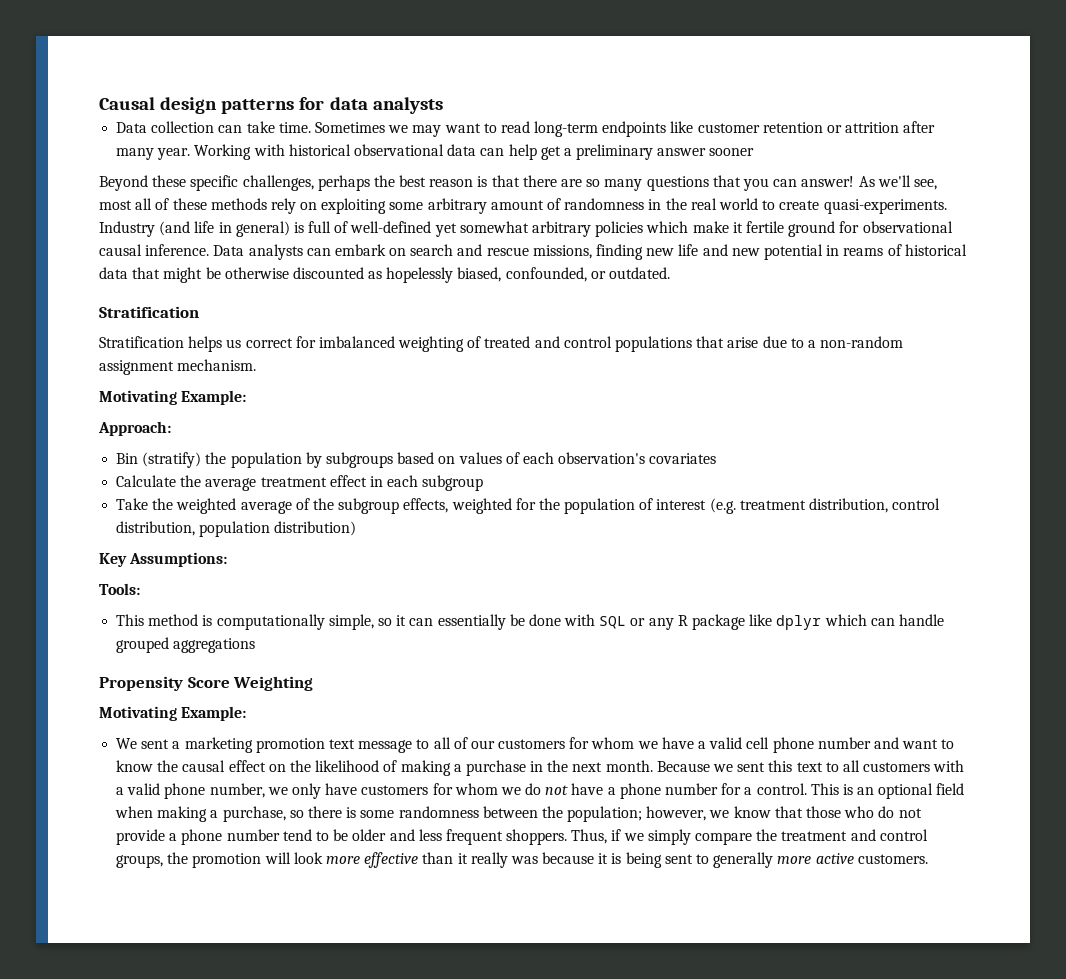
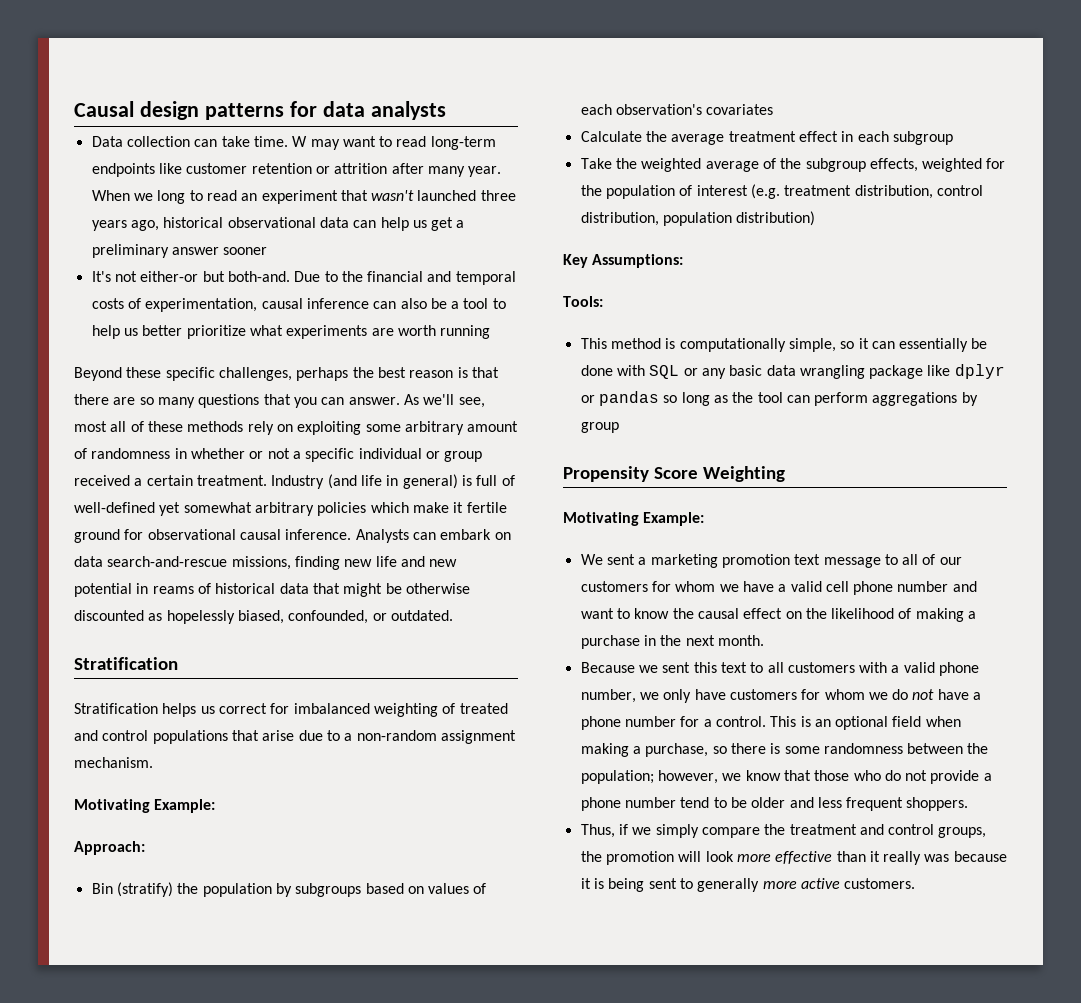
- Sometimes we may want to read long-term endpoints like customer retention or attrition after many year.
+ W may want to read long-term endpoints like customer retention or attrition after many year.
- Working with historical observational data can help get a preliminary answer sooner
+ When we long to read an experiment that wasn't launched three years ago, historical observational data can help us get a preliminary answer sooner
+ It's not either-or but both-and. Due to the financial and temporal costs of experimentation, causal inference can also be a tool to help us better prioritize what experiments are worth running
- Beyond these specific challenges, perhaps the best reason is that there are so many questions that you can answer!
+ Beyond these specific challenges, perhaps the best reason is that there are so many questions that you can answer.
- As we'll see, most all of these methods rely on exploiting some arbitrary amount of randomness in the real world to create quasi-experiments.
+ As we'll see, most all of these methods rely on exploiting some arbitrary amount of randomness in whether or not a specific individual or group received a certain treatment.
- Data analysts can embark on search and rescue missions, finding new life and new potential in reams of historical data that might be otherwise discounted as hopelessly biased, confounded, or outdated.
+ Analysts can embark on data search-and-rescue missions, finding new life and new potential in reams of historical data that might be otherwise discounted as hopelessly biased, confounded, or outdated.
- This method is computationally simple, so it can essentially be done with SQL or any R package like dplyr which can handle grouped aggregations
+ This method is computationally simple, so it can essentially be done with SQL or any basic data wrangling package like dplyr or pandas so long as the tool can perform aggregations by group
- We sent a marketing promotion text message to all of our customers for whom we have a valid cell phone number and want to know the causal effect on the likelihood of making a purchase in the next month. Because we sent this text to all customers with a valid phone number, we only have customers for whom we do not have a phone number for a control.
+ We sent a marketing promotion text message to all of our customers for whom we have a valid cell phone number and want to know the causal effect on the likelihood of making a purchase in the next month.
+ Because we sent this text to all customers with a valid phone number, we only have customers for whom we do not have a phone number for a control.
- however, we know that those who do not provide a phone number tend to be older and less frequent shoppers. Thus, if we simply compare the treatment and control groups, the promotion will look more effective than it really was because it is being sent to generally more active customers.
+ however, we know that those who do not provide a phone number tend to be older and less frequent shoppers.
+ Thus, if we simply compare the treatment and control groups, the promotion will look more effective than it really was because it is being sent to generally more active customers.

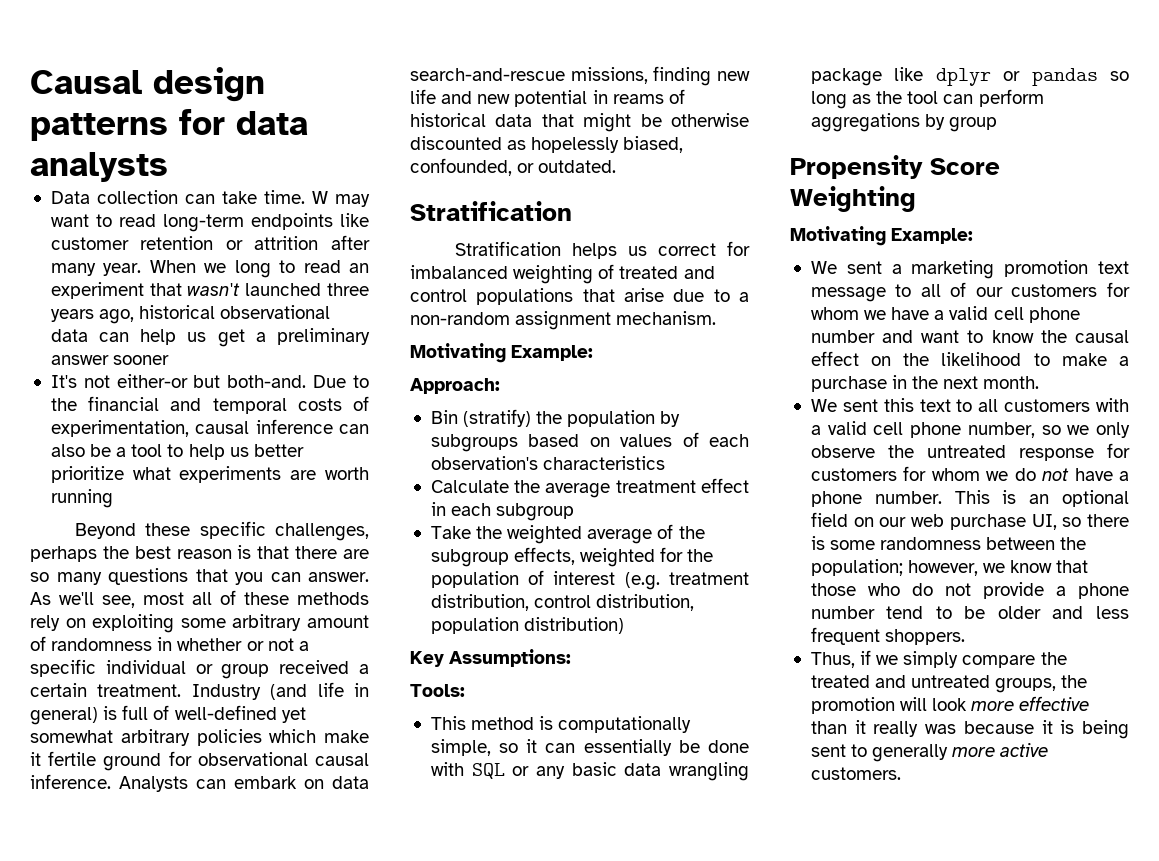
- Bin (stratify) the population by subgroups based on values of each observation's covariates
+ Bin (stratify) the population by subgroups based on values of each observation's characteristics
- We sent a marketing promotion text message to all of our customers for whom we have a valid cell phone number and want to know the causal effect on the likelihood of making a purchase in the next month.
+ We sent a marketing promotion text message to all of our customers for whom we have a valid cell phone number and want to know the causal effect on the likelihood to make a purchase in the next month.
- Because we sent this text to all customers with a valid phone number, we only have customers for whom we do not have a phone number for a control.
+ We sent this text to all customers with a valid cell phone number, so we only observe the untreated response for customers for whom we do not have a phone number.
- This is an optional field when making a purchase, so there is some randomness between the population; however, we know that those who do not provide a phone number tend to be older and less frequent shoppers.
+ This is an optional field on our web purchase UI, so there is some randomness between the population; however, we know that those who do not provide a phone number tend to be older and less frequent shoppers.
- Thus, if we simply compare the treatment and control groups, the promotion will look more effective than it really was because it is being sent to generally more active customers.
+ Thus, if we simply compare the treated and untreated groups, the promotion will look more effective than it really was because it is being sent to generally more active customers.

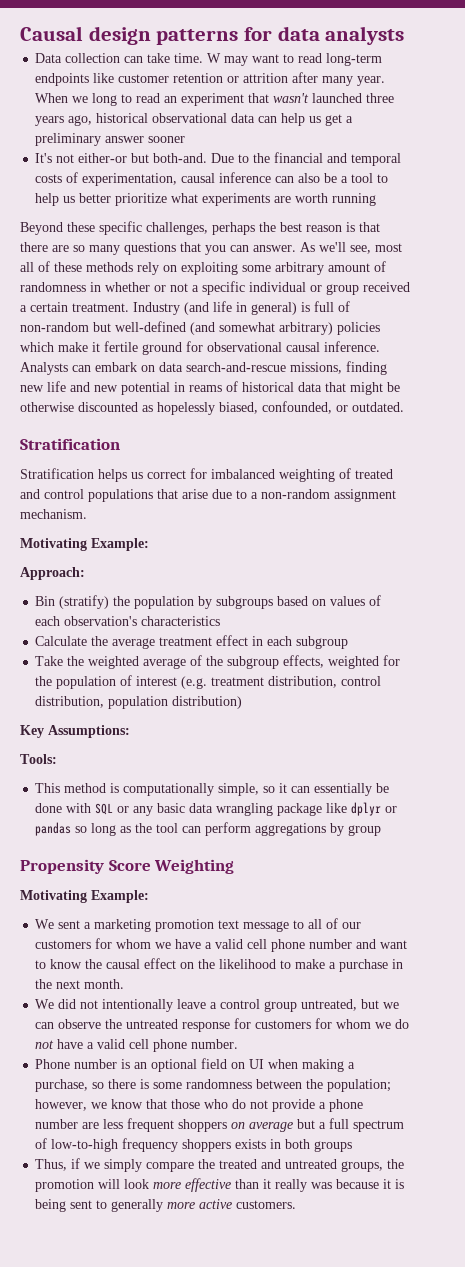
- Industry (and life in general) is full of well-defined yet somewhat arbitrary policies which make it fertile ground for observational causal inference.
+ Industry (and life in general) is full of non-random but well-defined (and somewhat arbitrary) policies which make it fertile ground for observational causal inference.
- We sent this text to all customers with a valid cell phone number, so we only observe the untreated response for customers for whom we do not have a phone number. This is an optional field on our web purchase UI, so there is some randomness between the population; however, we know that those who do not provide a phone number tend to be older and less frequent shoppers.
+ We did not intentionally leave a control group untreated, but we can observe the untreated response for customers for whom we do not have a valid cell phone number.
+ Phone number is an optional field on UI when making a purchase, so there is some randomness between the population; however, we know that those who do not provide a phone number are less frequent shoppers on average but a full spectrum of low-to-high frequency shoppers exists in both groups

